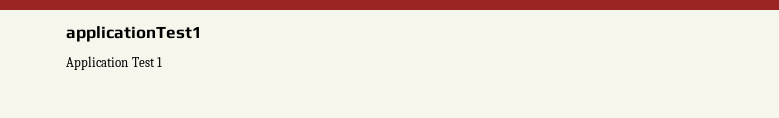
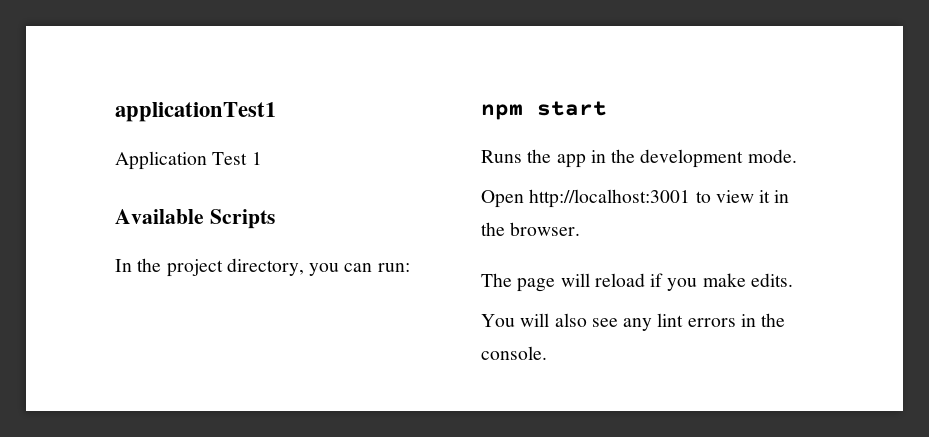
+ Available Scripts
+ In the project directory, you can run:
+ npm start
+ Runs the app in the development mode.
+ Open http://localhost:3001 to view it in the browser.
+ The page will reload if you make edits.
+ You will also see any lint errors in the console.

